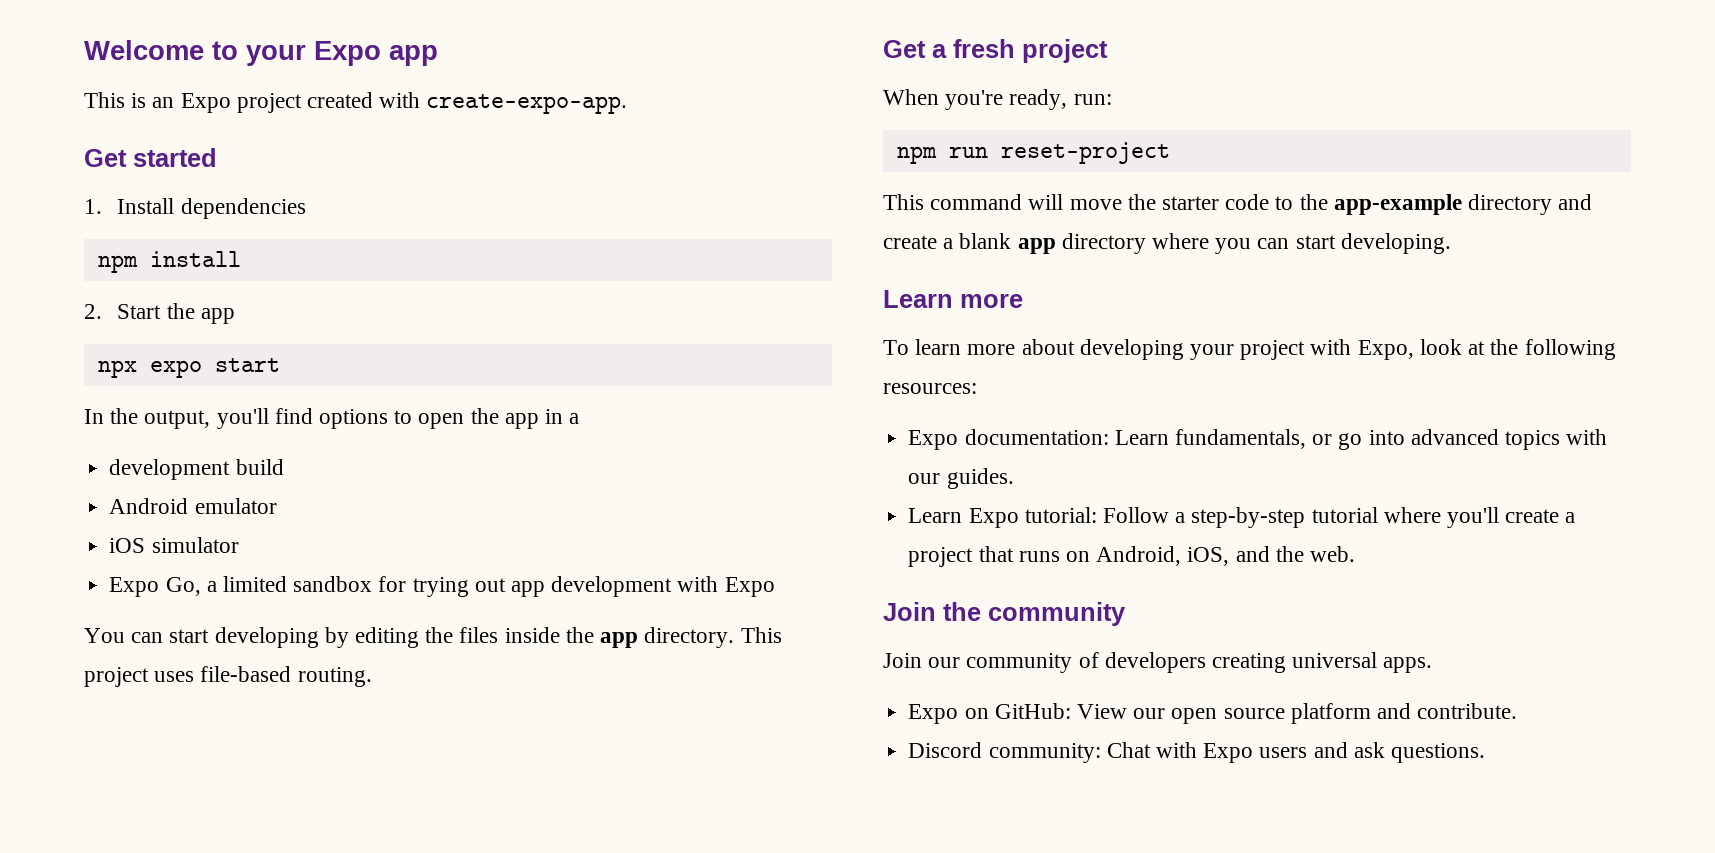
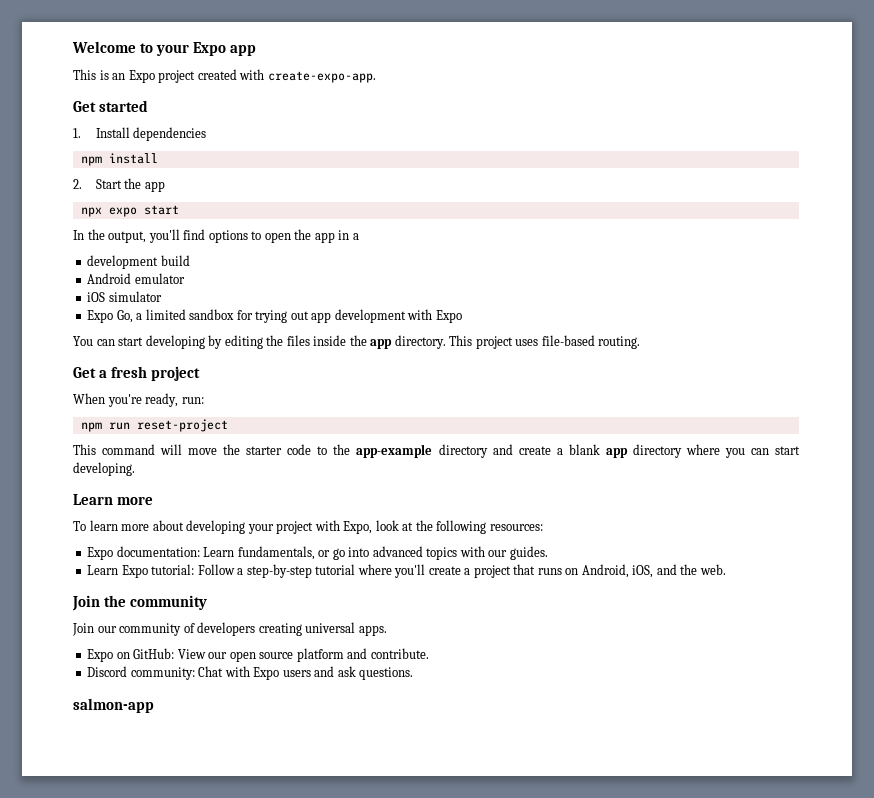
+ salmon-app

